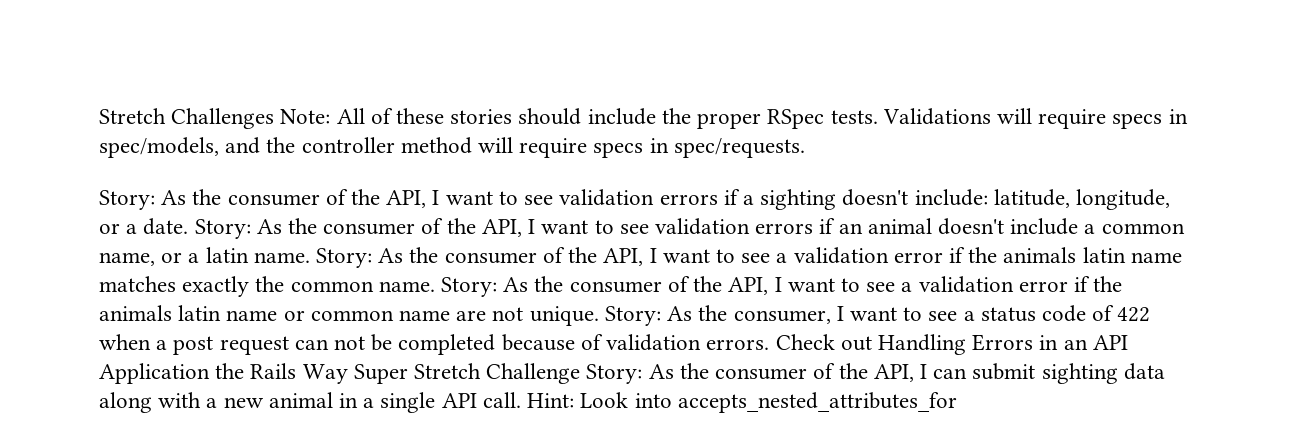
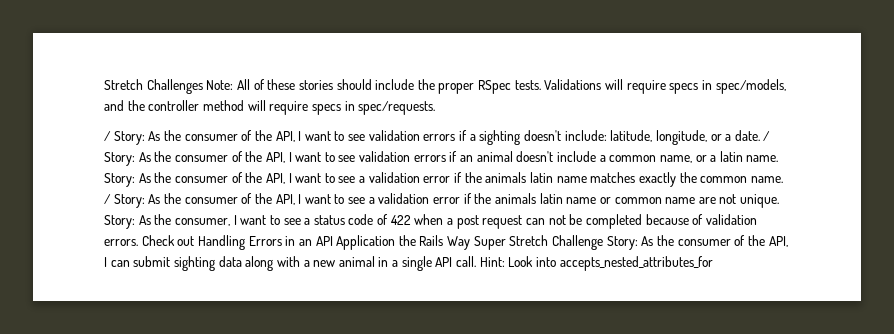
- Story: As the consumer of the API, I want to see validation errors if a sighting doesn't include: latitude, longitude, or a date.
+ / Story: As the consumer of the API, I want to see validation errors if a sighting doesn't include: latitude, longitude, or a date.
- Story: As the consumer of the API, I want to see validation errors if an animal doesn't include a common name, or a latin name.
+ / Story: As the consumer of the API, I want to see validation errors if an animal doesn't include a common name, or a latin name.
- Story: As the consumer of the API, I want to see a validation error if the animals latin name or common name are not unique.
+ / Story: As the consumer of the API, I want to see a validation error if the animals latin name or common name are not unique.

